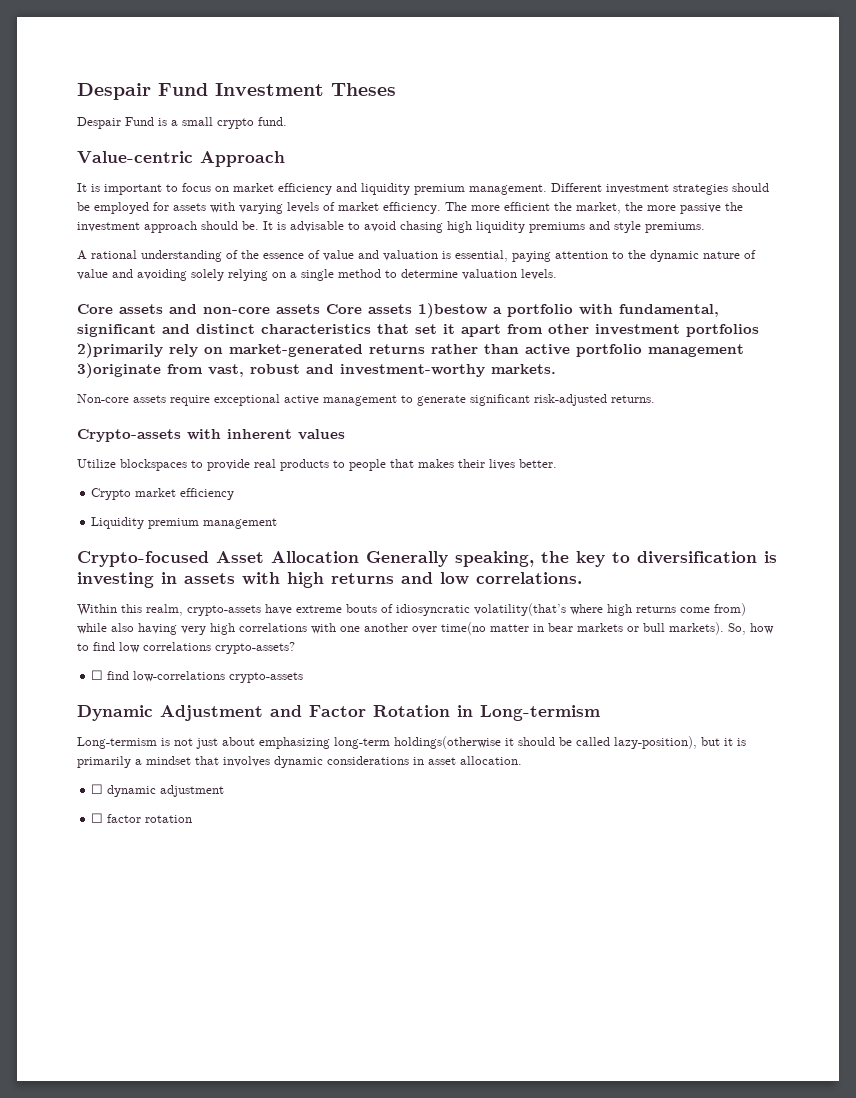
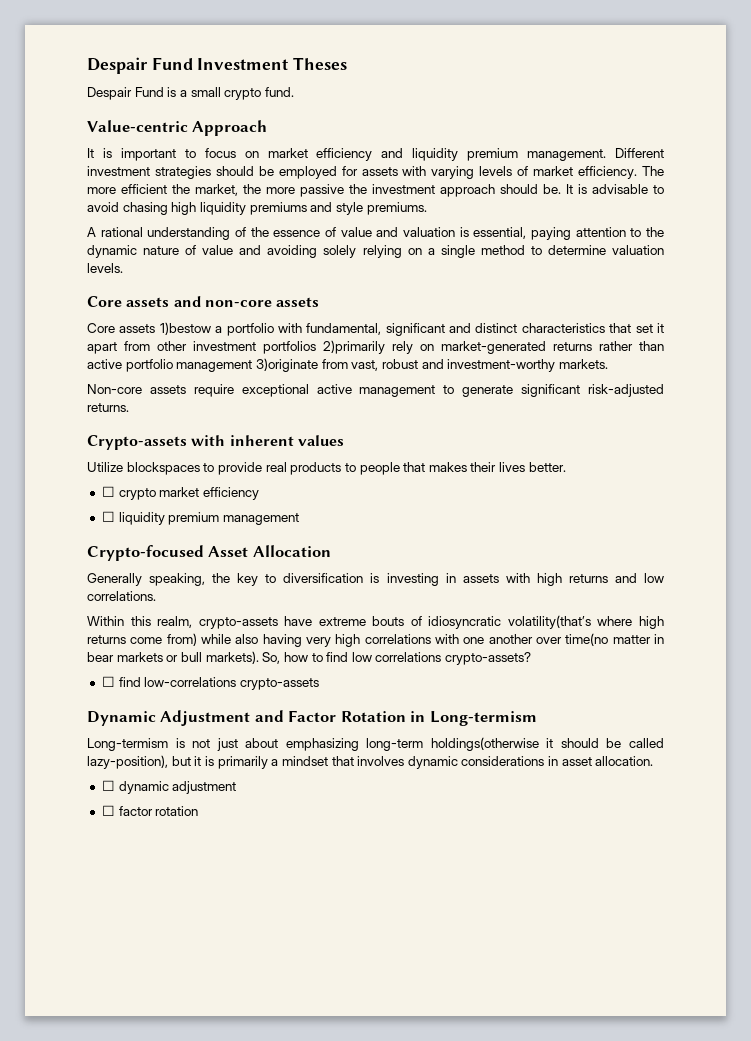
- Core assets and non-core assets Core assets 1)bestow a portfolio with fundamental, significant and distinct characteristics that set it apart from other investment portfolios 2)primarily rely on market-generated returns rather than active portfolio management 3)originate from vast, robust and investment-worthy markets.
+ Core assets and non-core assets
+ Core assets 1)bestow a portfolio with fundamental, significant and distinct characteristics that set it apart from other investment portfolios 2)primarily rely on market-generated returns rather than active portfolio management 3)originate from vast, robust and investment-worthy markets.
- Crypto market efficiency
+ ☐ crypto market efficiency
- Liquidity premium management
+ ☐ liquidity premium management
- Crypto-focused Asset Allocation Generally speaking, the key to diversification is investing in assets with high returns and low correlations.
+ Crypto-focused Asset Allocation
+ Generally speaking, the key to diversification is investing in assets with high returns and low correlations.

